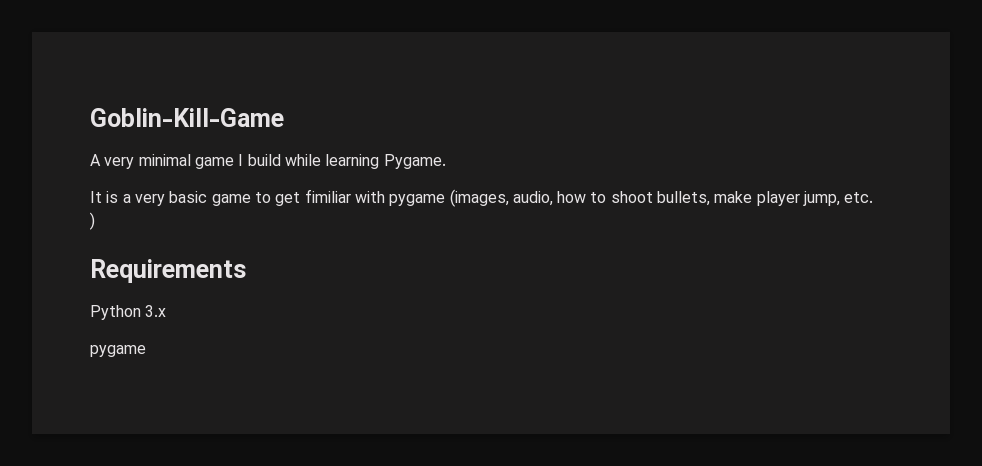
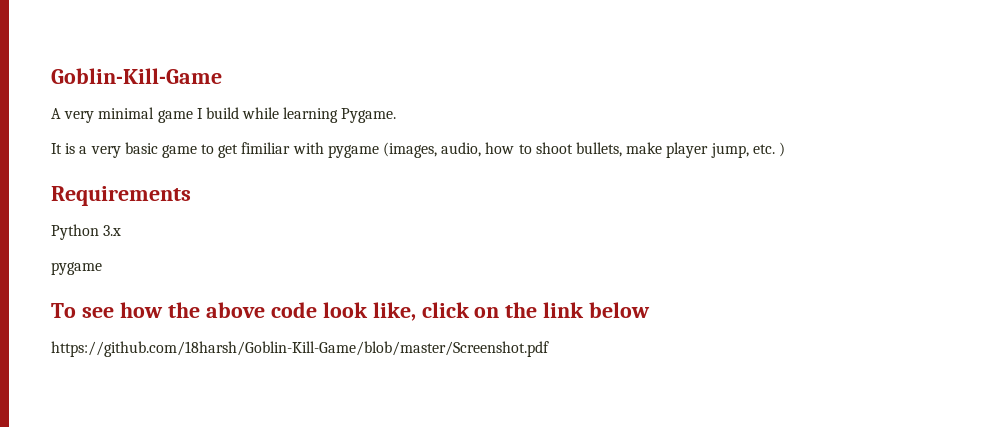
+ To see how the above code look like, click on the link below
+ https://github.com/18harsh/Goblin-Kill-Game/blob/master/Screenshot.pdf

